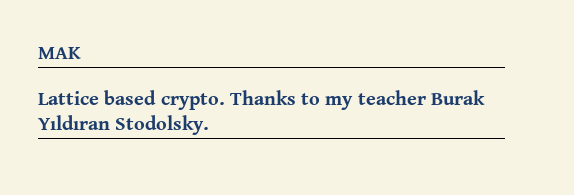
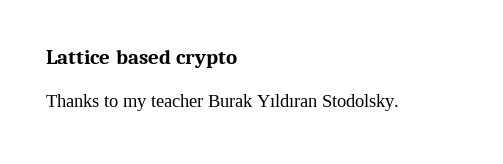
- MAK
- Lattice based crypto. Thanks to my teacher Burak Yıldıran Stodolsky.
+ Lattice based crypto
+ Thanks to my teacher Burak Yıldıran Stodolsky.

